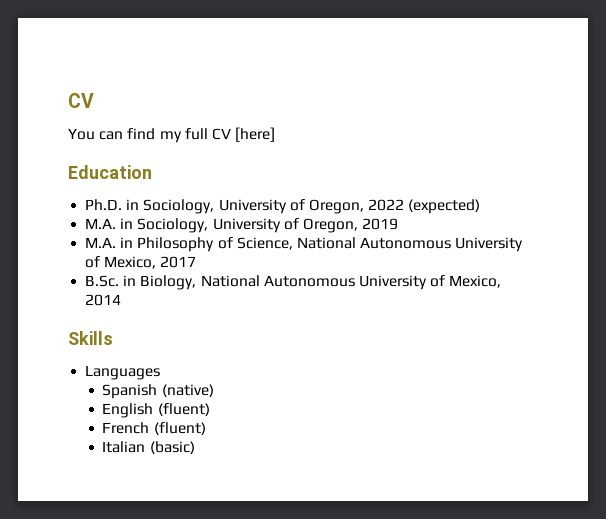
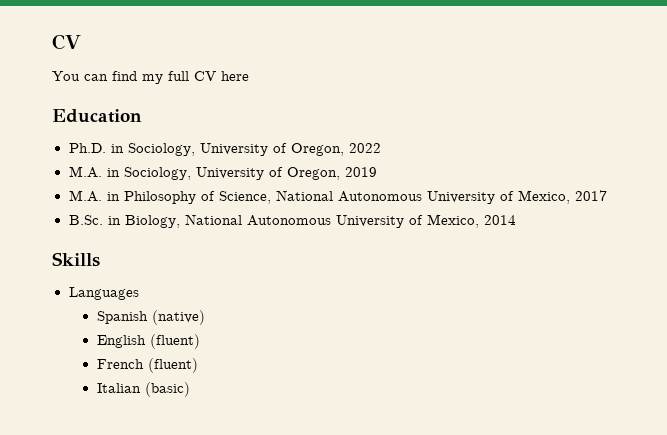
- You can find my full CV [here]
+ You can find my full CV here
- Ph.D. in Sociology, University of Oregon, 2022 (expected)
+ Ph.D. in Sociology, University of Oregon, 2022

